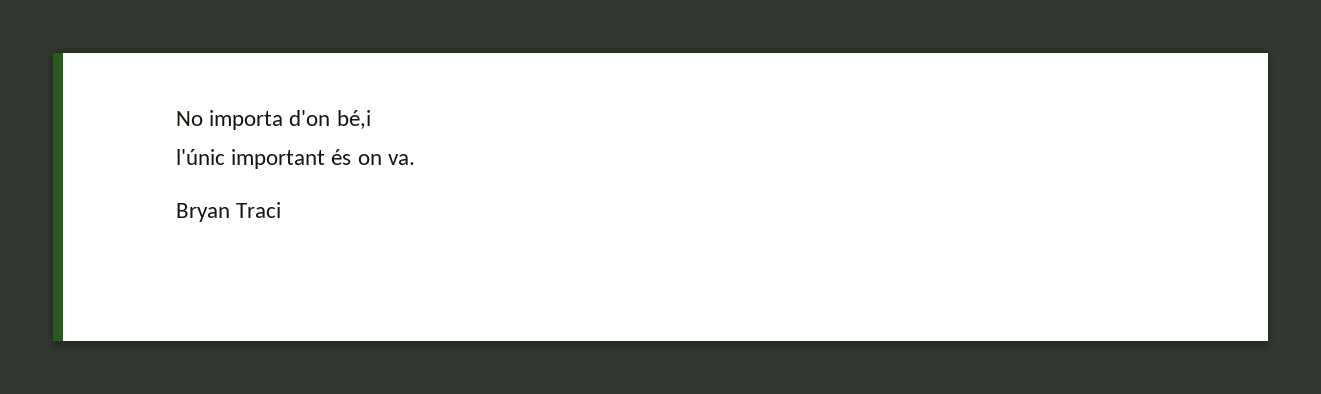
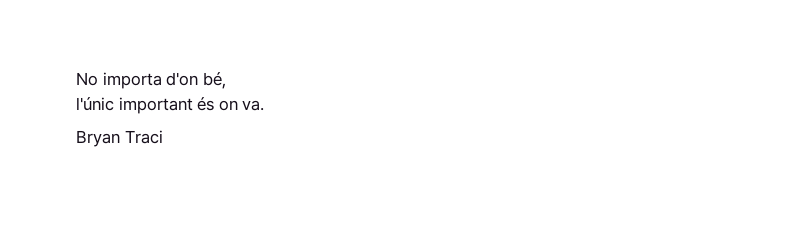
- No importa d'on bé,i
+ No importa d'on bé,

